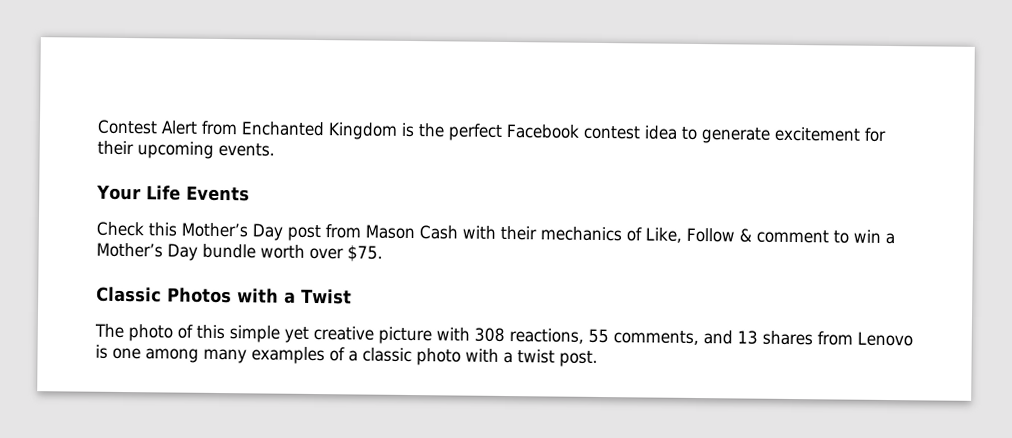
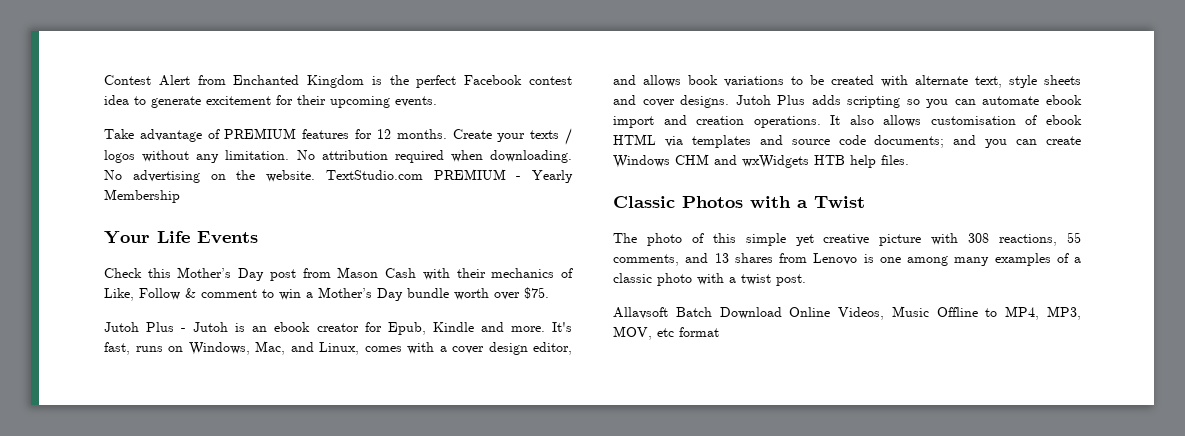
+ Take advantage of PREMIUM features for 12 months. Create your texts / logos without any limitation. No attribution required when downloading. No advertising on the website. TextStudio.com PREMIUM - Yearly Membership
+ Jutoh Plus - Jutoh is an ebook creator for Epub, Kindle and more. It's fast, runs on Windows, Mac, and Linux, comes with a cover design editor, and allows book variations to be created with alternate text, style sheets and cover designs. Jutoh Plus adds scripting so you can automate ebook import and creation operations. It also allows customisation of ebook HTML via templates and source code documents; and you can create Windows CHM and wxWidgets HTB help files.
+ Allavsoft Batch Download Online Videos, Music Offline to MP4, MP3, MOV, etc format

